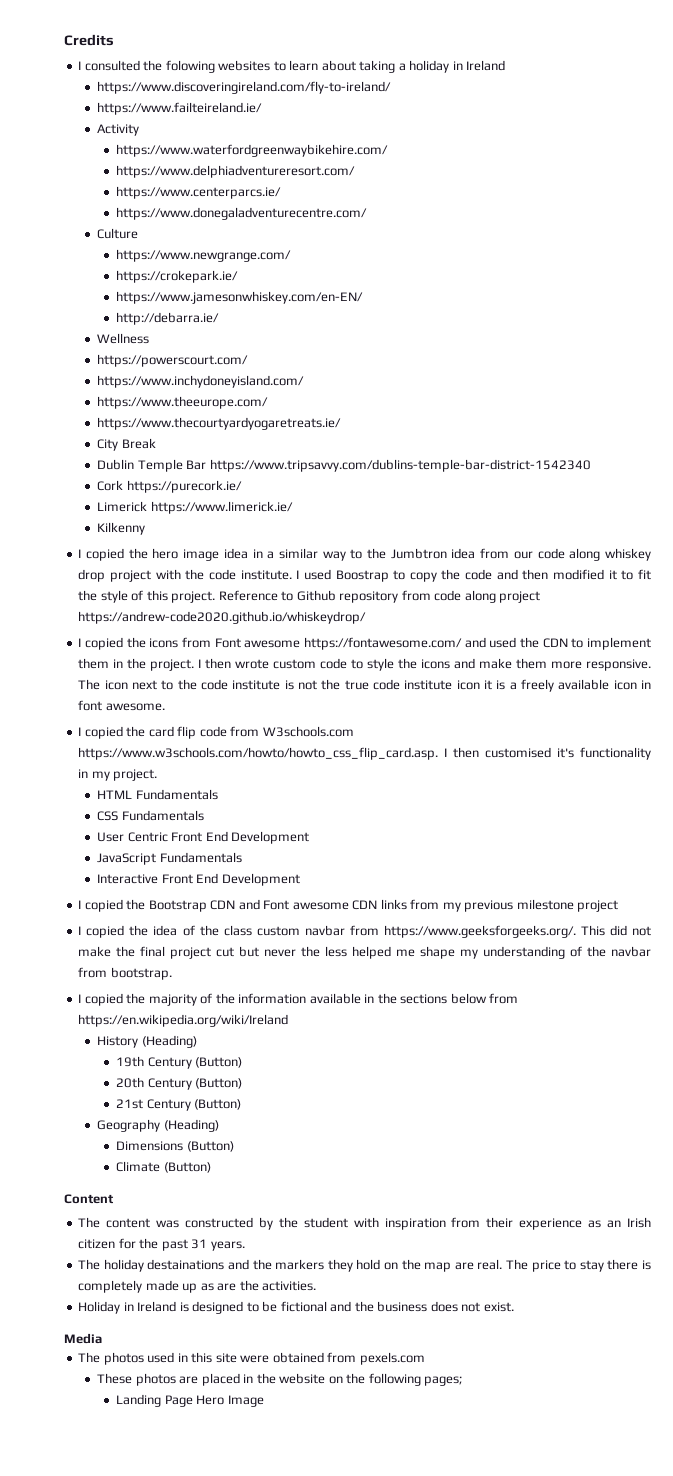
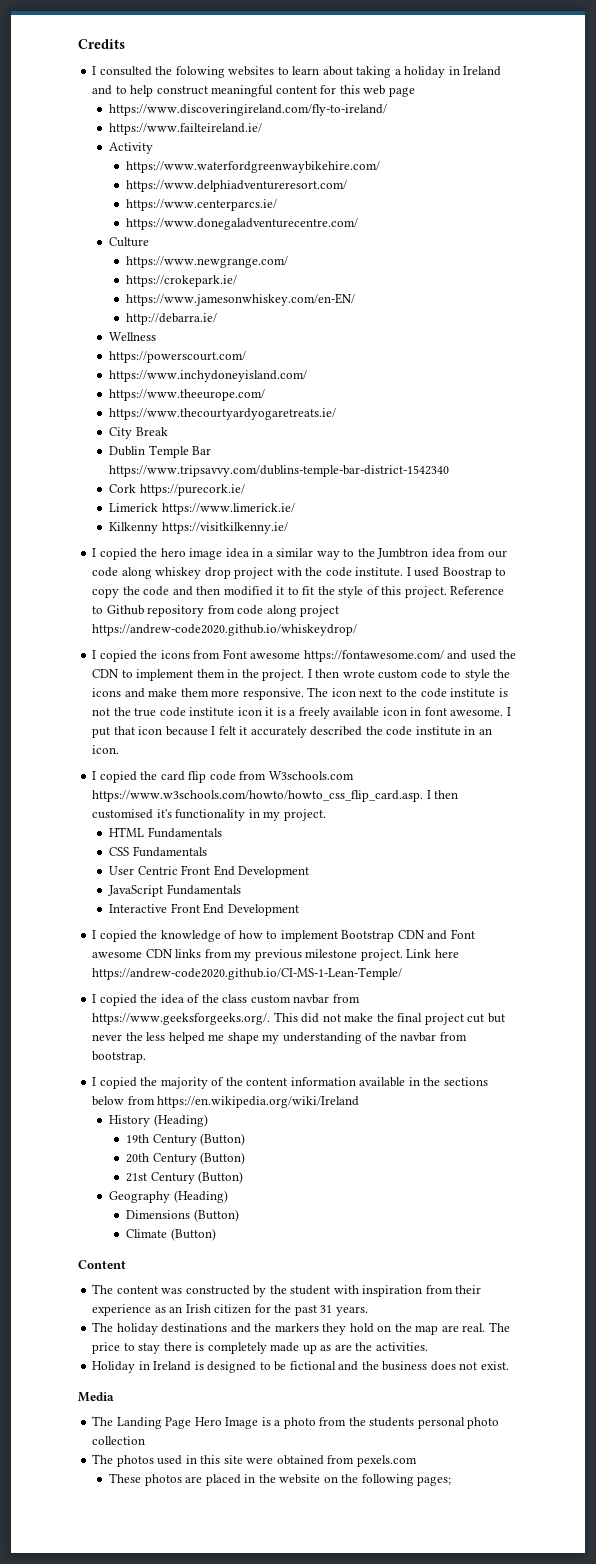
- I consulted the folowing websites to learn about taking a holiday in Ireland
+ I consulted the folowing websites to learn about taking a holiday in Ireland and to help construct meaningful content for this web page
- Kilkenny
+ Kilkenny https://visitkilkenny.ie/
+ I put that icon because I felt it accurately described the code institute in an icon.
- I copied the Bootstrap CDN and Font awesome CDN links from my previous milestone project
+ I copied the knowledge of how to implement Bootstrap CDN and Font awesome CDN links from my previous milestone project. Link here https://andrew-code2020.github.io/CI-MS-1-Lean-Temple/
- I copied the majority of the information available in the sections below from https://en.wikipedia.org/wiki/Ireland
+ I copied the majority of the content information available in the sections below from https://en.wikipedia.org/wiki/Ireland
- The holiday destainations and the markers they hold on the map are real.
+ The holiday destinations and the markers they hold on the map are real.
+ The Landing Page Hero Image is a photo from the students personal photo collection
- Landing Page Hero Image

